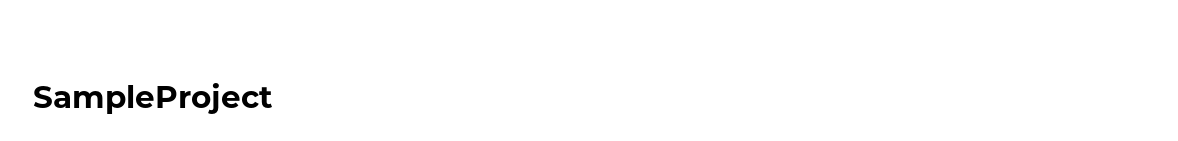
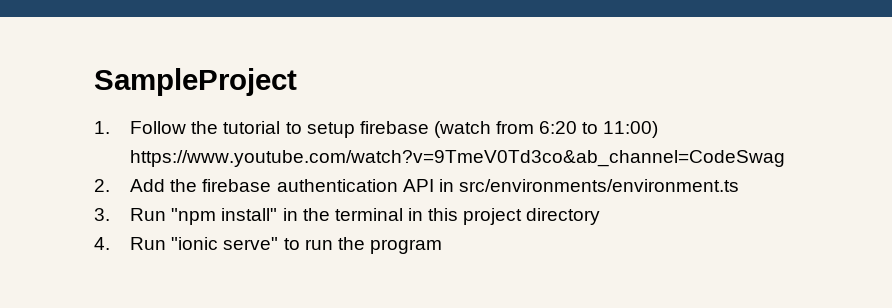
+ 1. Follow the tutorial to setup firebase (watch from 6:20 to 11:00) https://www.youtube.com/watch?v=9TmeV0Td3co&ab_channel=CodeSwag
+ 2. Add the firebase authentication API in src/environments/environment.ts
+ 3. Run "npm install" in the terminal in this project directory
+ 4. Run "ionic serve" to run the program

